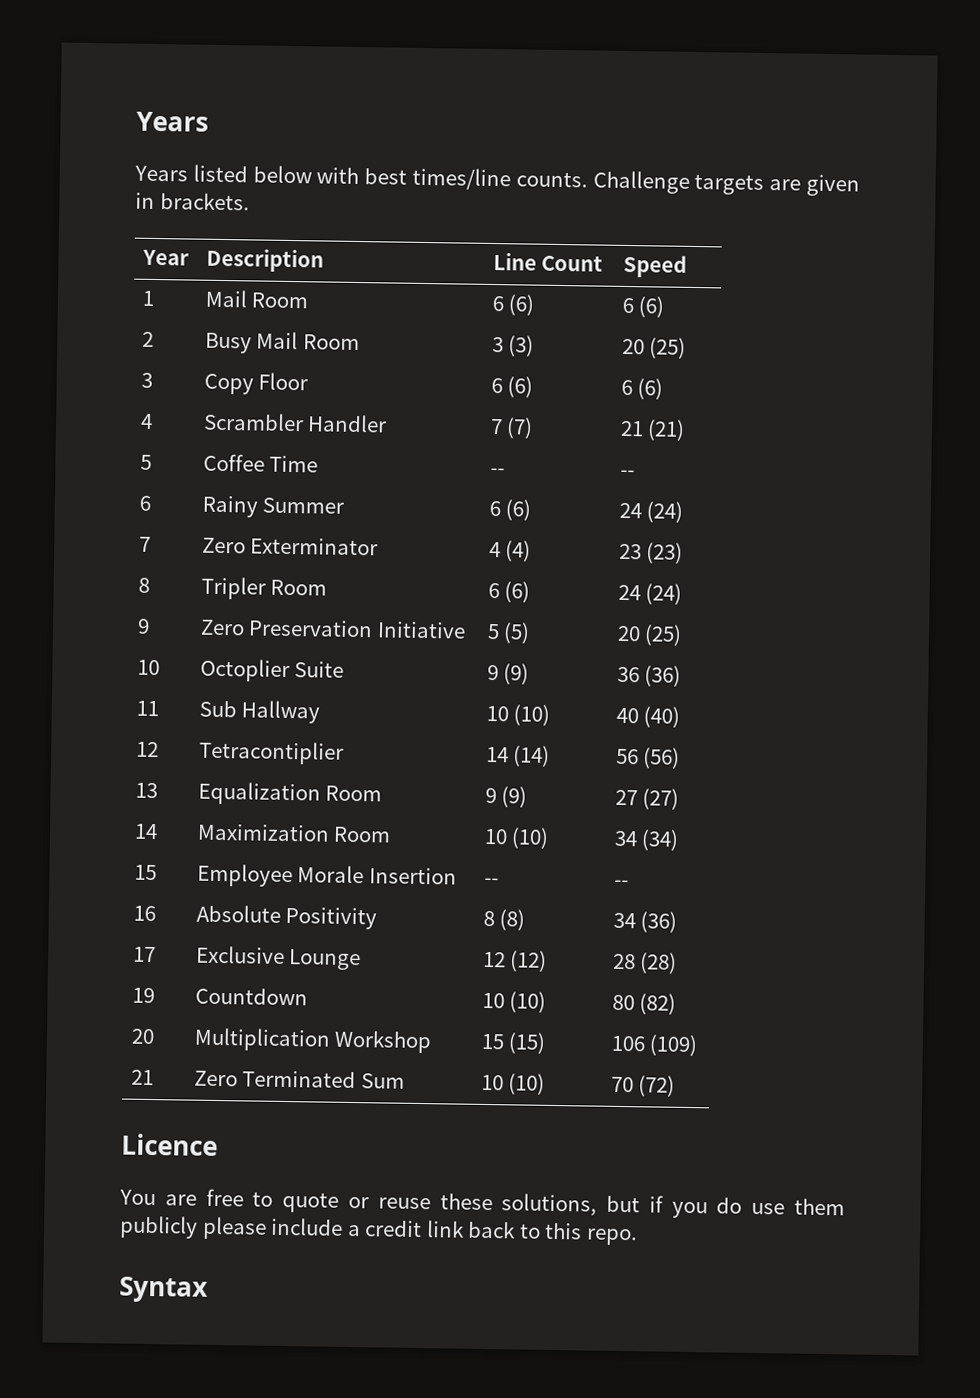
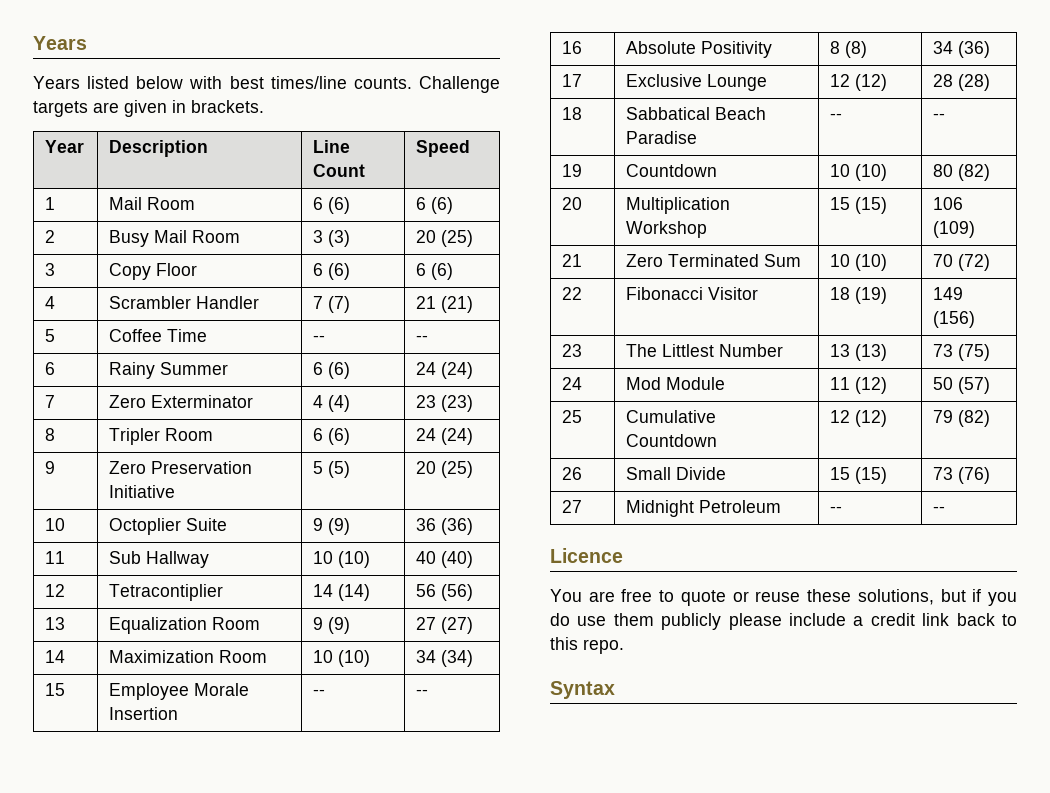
+ 18 | Sabbatical Beach Paradise | -- | --
+ 22 | Fibonacci Visitor | 18 (19) | 149 (156)
+ 23 | The Littlest Number | 13 (13) | 73 (75)
+ 24 | Mod Module | 11 (12) | 50 (57)
+ 25 | Cumulative Countdown | 12 (12) | 79 (82)
+ 26 | Small Divide | 15 (15) | 73 (76)
+ 27 | Midnight Petroleum | -- | --

